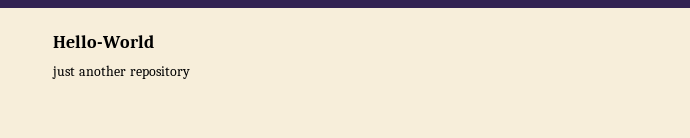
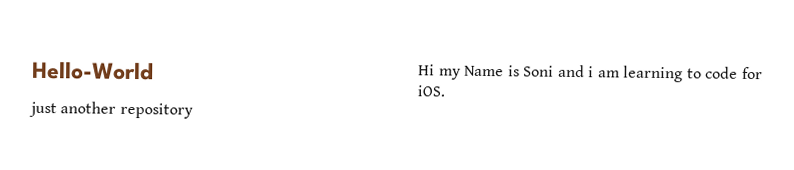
+ Hi my Name is Soni and i am learning to code for iOS.

